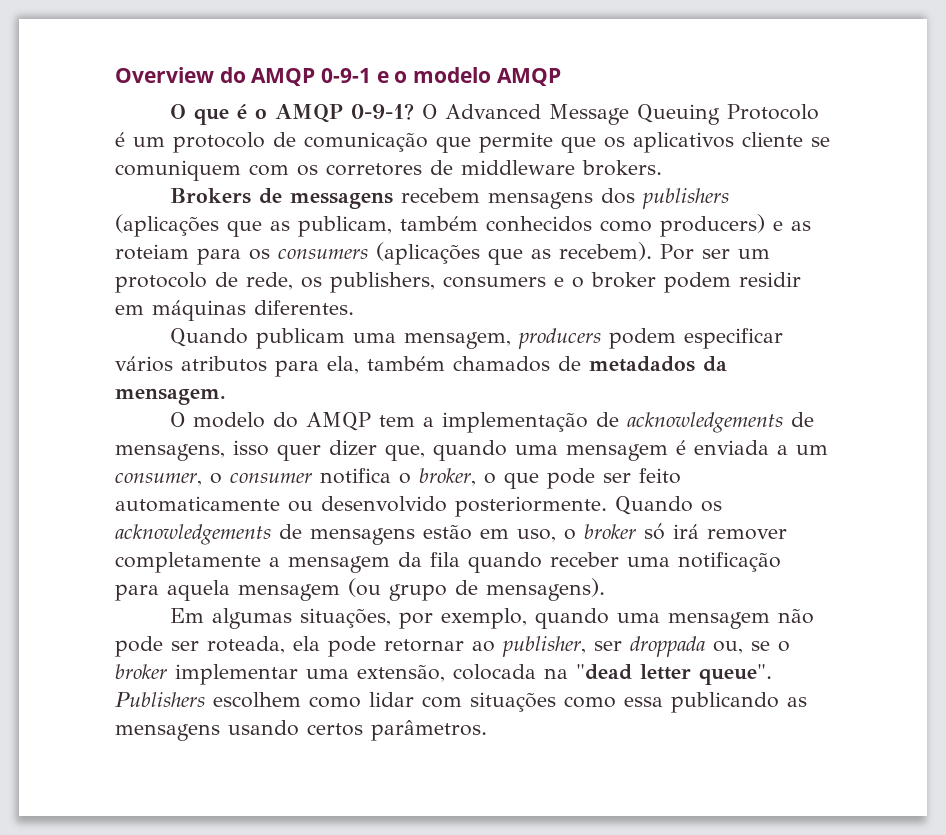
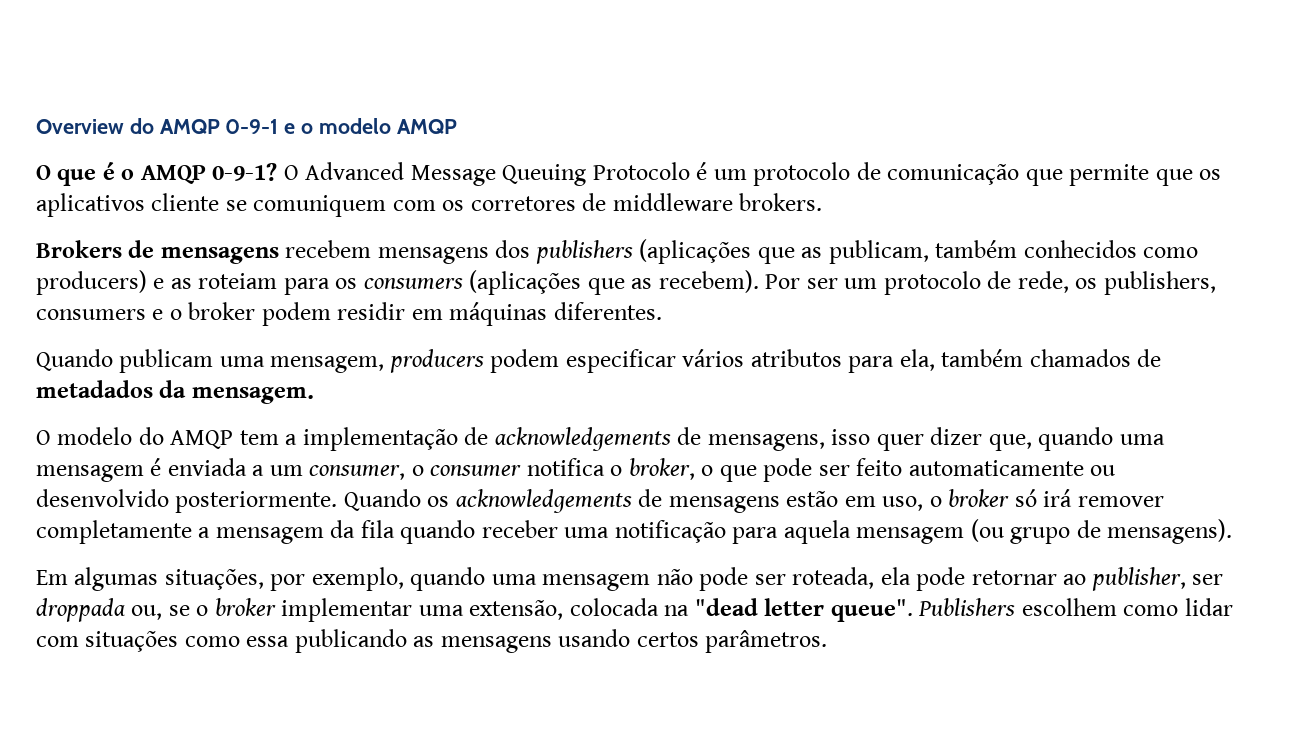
- Brokers de messagens recebem mensagens dos publishers (aplicações que as publicam, também conhecidos como producers) e as roteiam para os consumers (aplicações que as recebem).
+ Brokers de mensagens recebem mensagens dos publishers (aplicações que as publicam, também conhecidos como producers) e as roteiam para os consumers (aplicações que as recebem).

